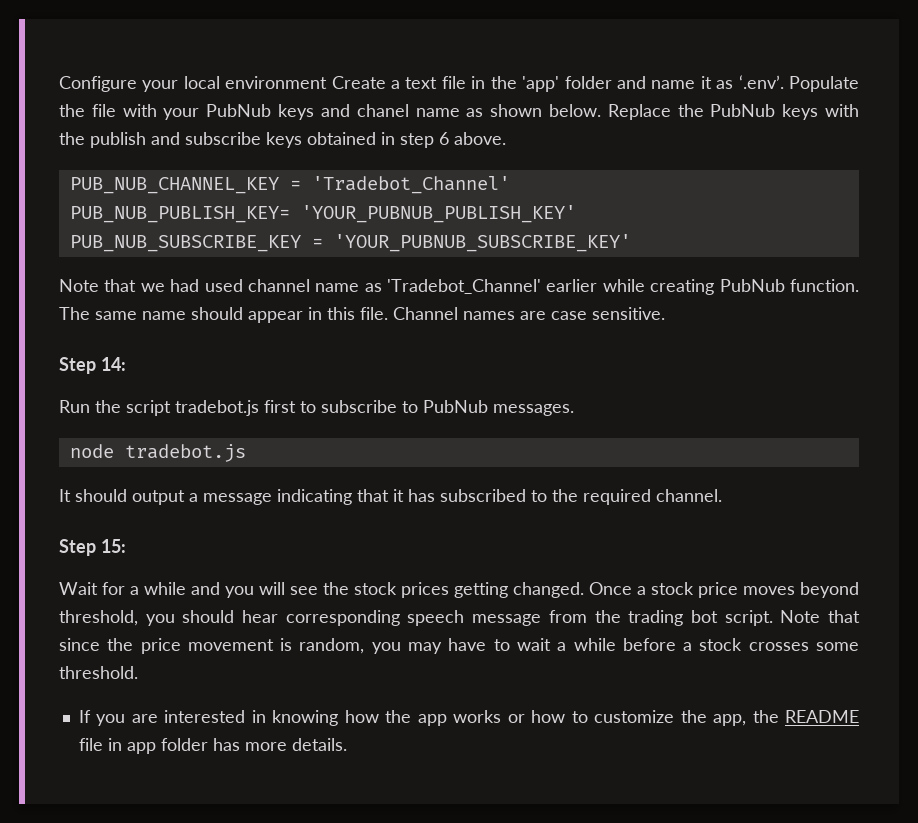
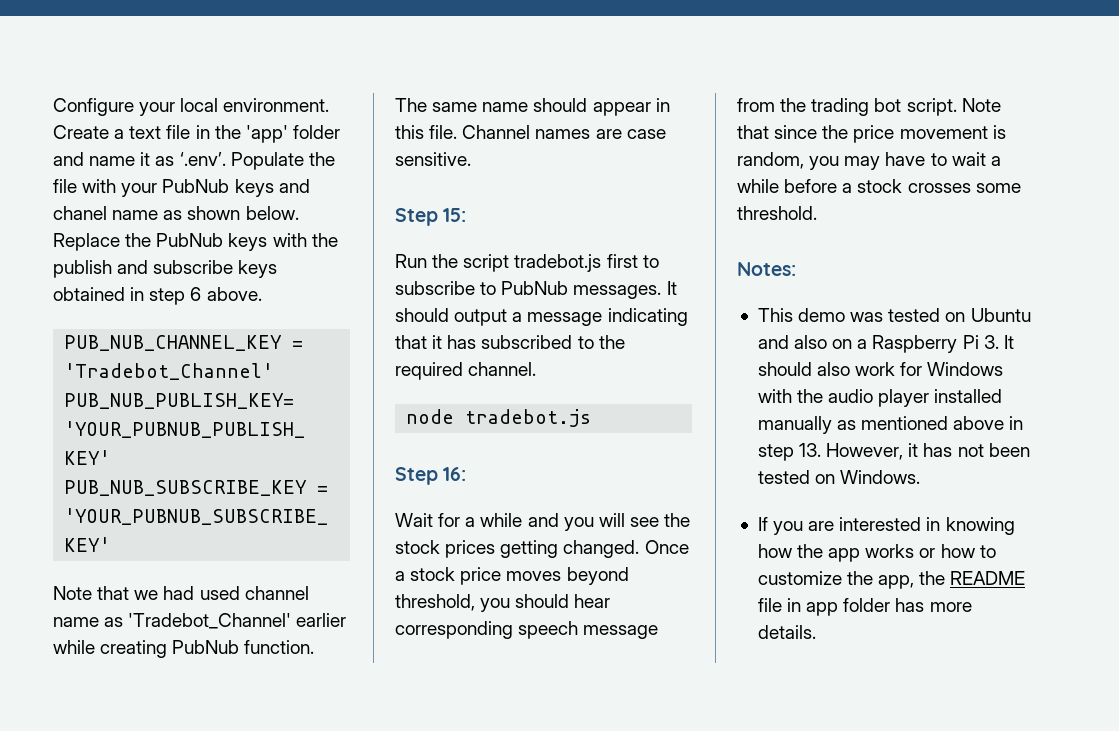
- Configure your local environment Create a text file in the 'app' folder and name it as ‘.env’. Populate the file with your PubNub keys and chanel name as shown below.
+ Configure your local environment. Create a text file in the 'app' folder and name it as ‘.env’. Populate the file with your PubNub keys and chanel name as shown below.
- Step 14:
+ Step 15:
- Run the script tradebot.js first to subscribe to PubNub messages.
- node tradebot.js
- It should output a message indicating that it has subscribed to the required channel.
+ Run the script tradebot.js first to subscribe to PubNub messages. It should output a message indicating that it has subscribed to the required channel.
- Step 15:
+ node tradebot.js
+ Step 16:
+ Notes:
+ This demo was tested on Ubuntu and also on a Raspberry Pi 3. It should also work for Windows with the audio player installed manually as mentioned above in step 13. However, it has not been tested on Windows.

